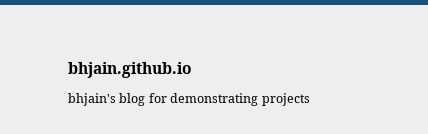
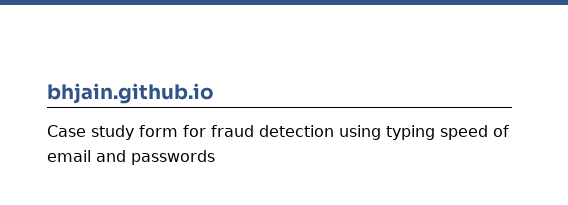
- bhjain's blog for demonstrating projects
+ Case study form for fraud detection using typing speed of email and passwords

